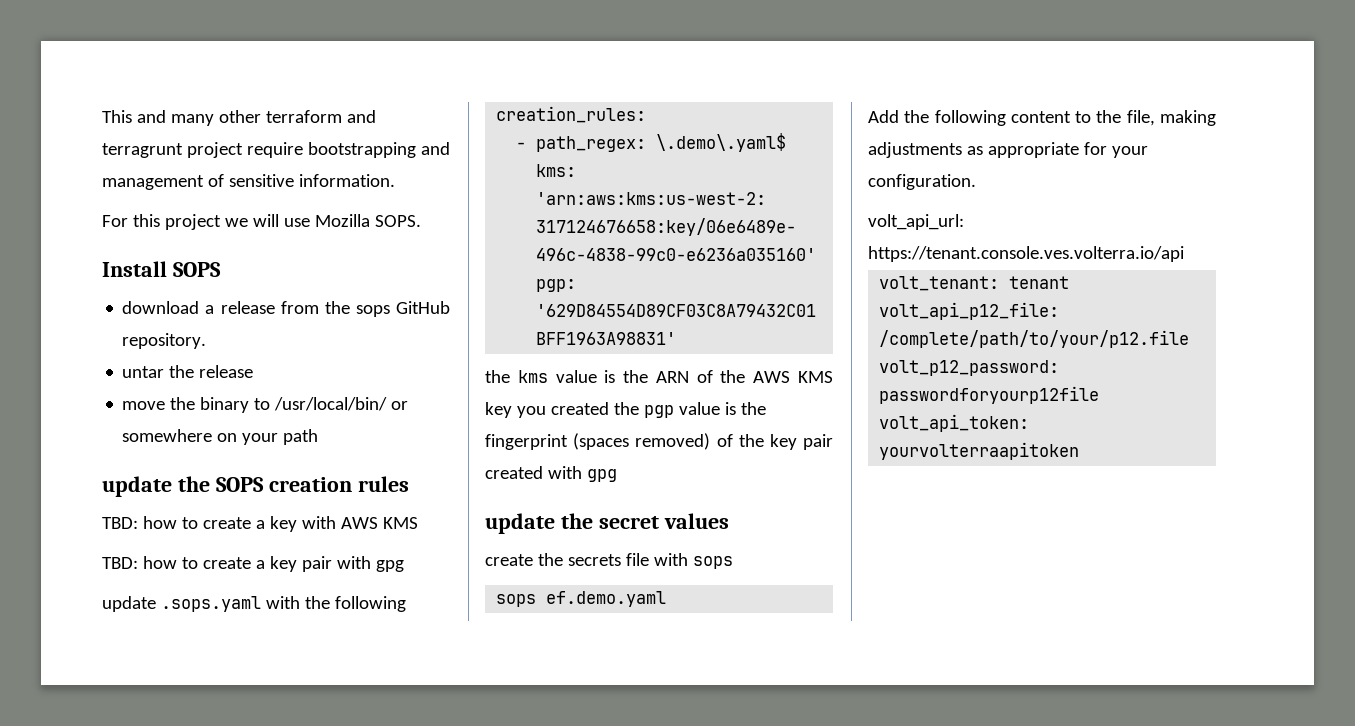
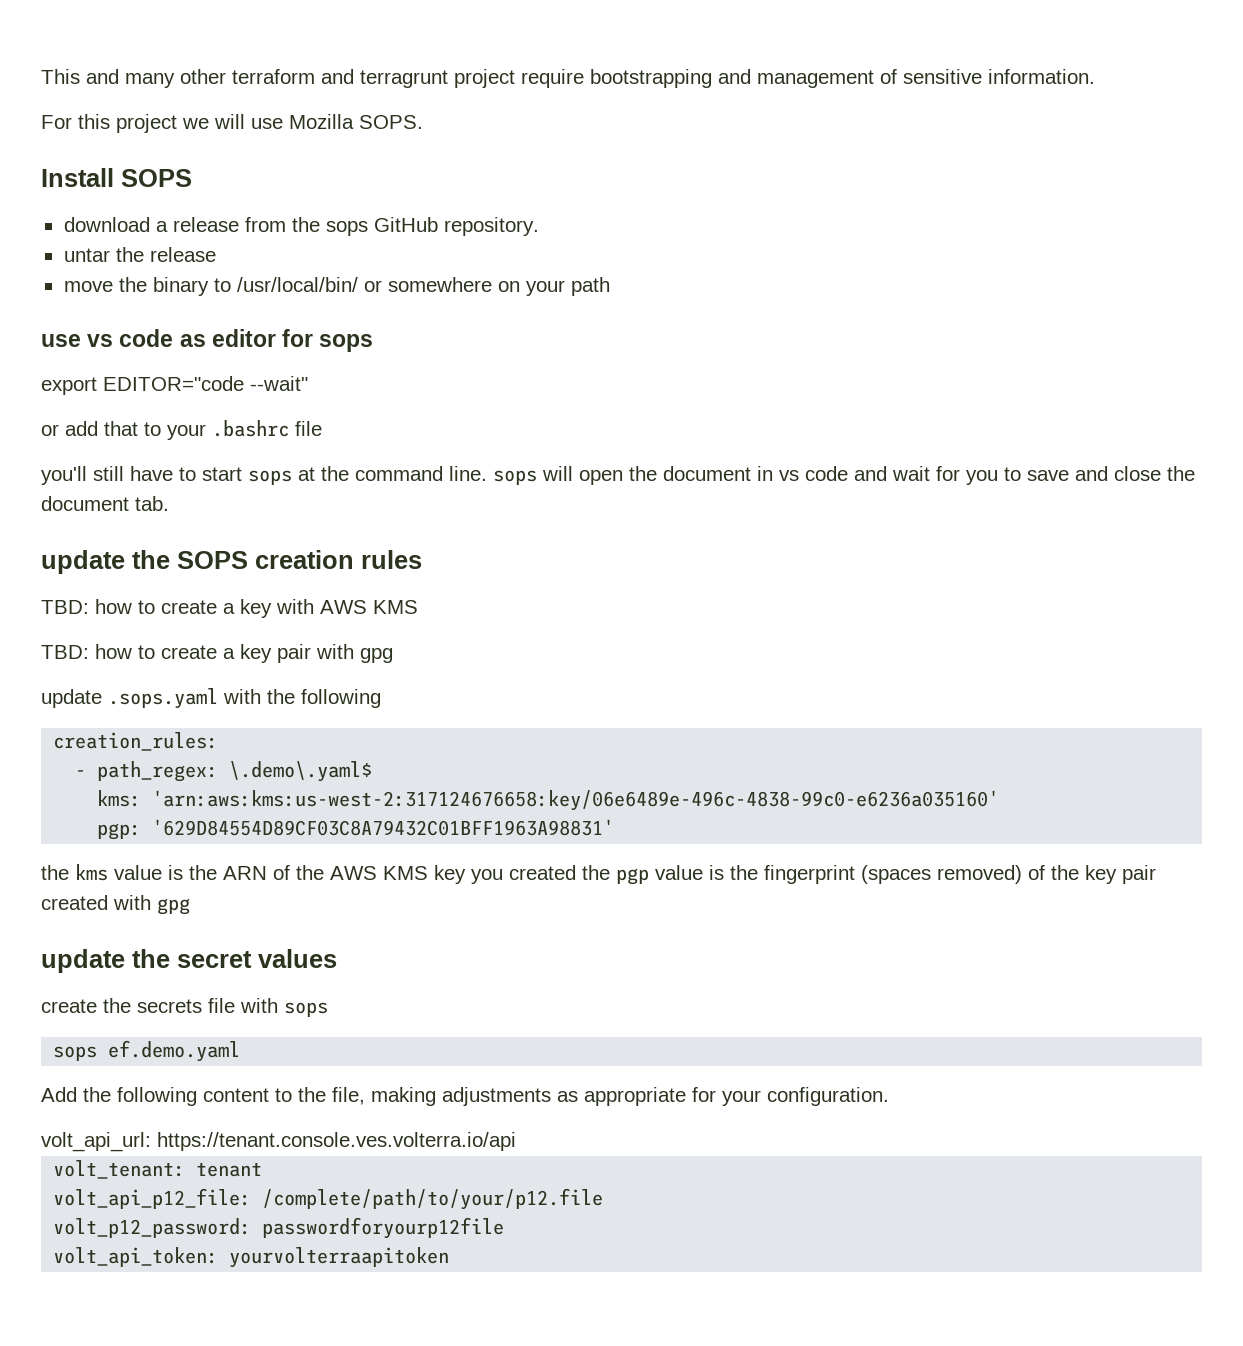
+ use vs code as editor for sops
+ export EDITOR="code --wait"
+ or add that to your .bashrc file
+ you'll still have to start sops at the command line. sops will open the document in vs code and wait for you to save and close the document tab.

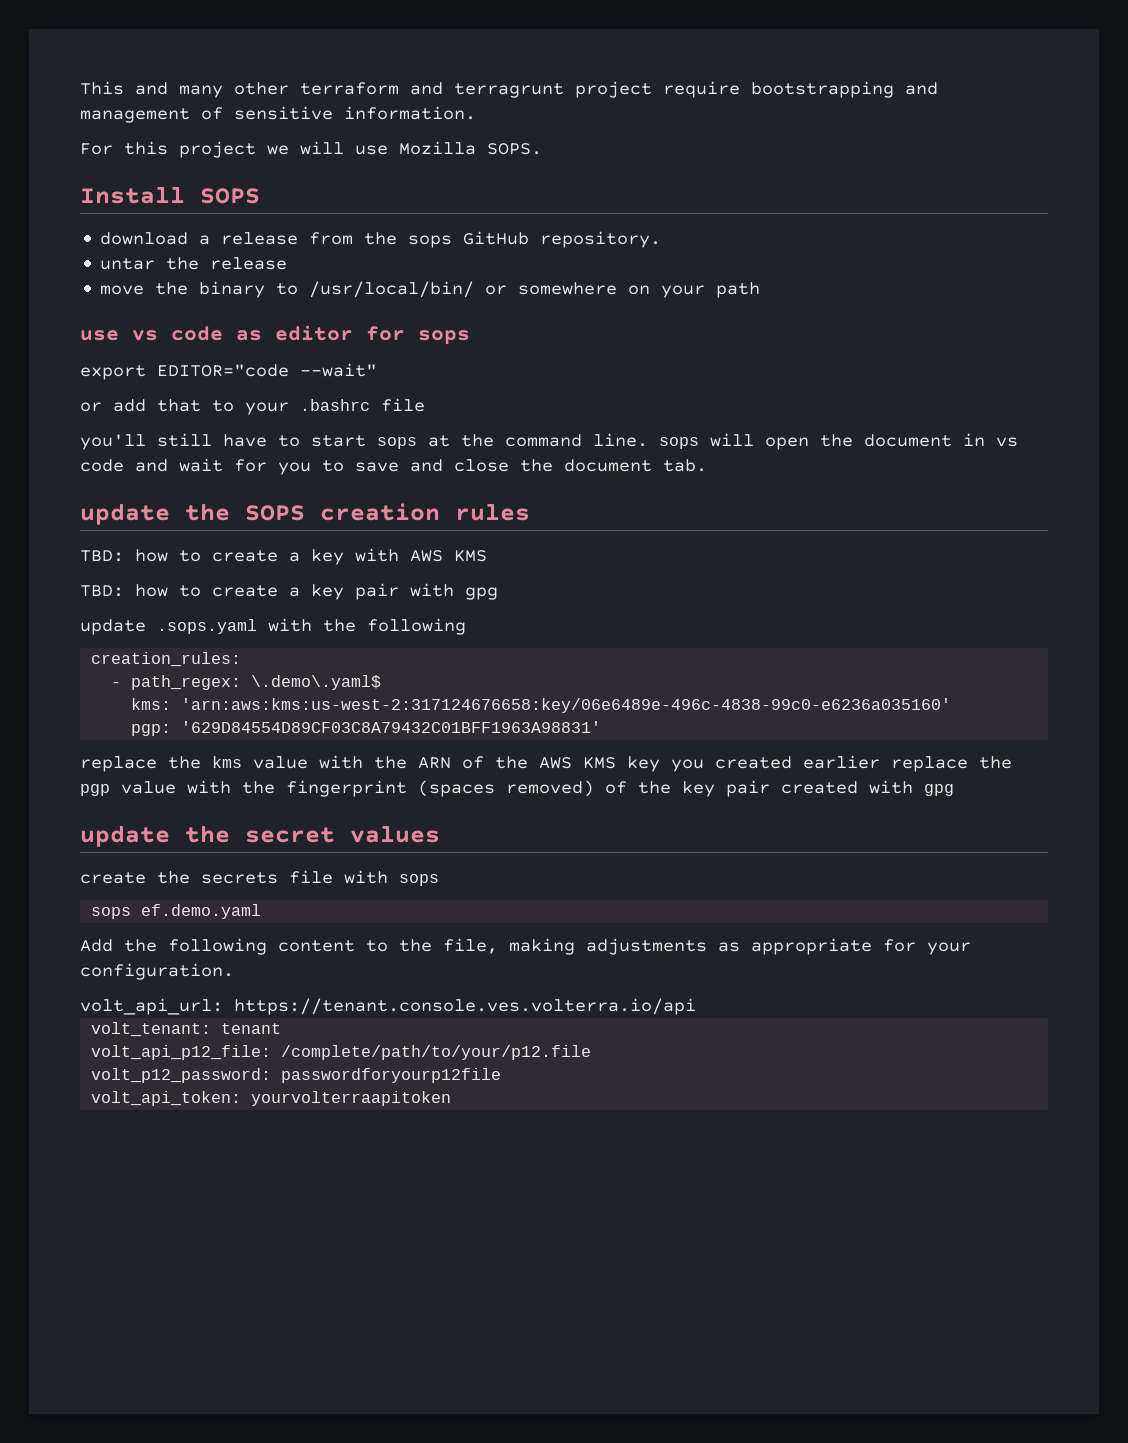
- the kms value is the ARN of the AWS KMS key you created the pgp value is the fingerprint (spaces removed) of the key pair created with gpg
+ replace the kms value with the ARN of the AWS KMS key you created earlier replace the pgp value with the fingerprint (spaces removed) of the key pair created with gpg

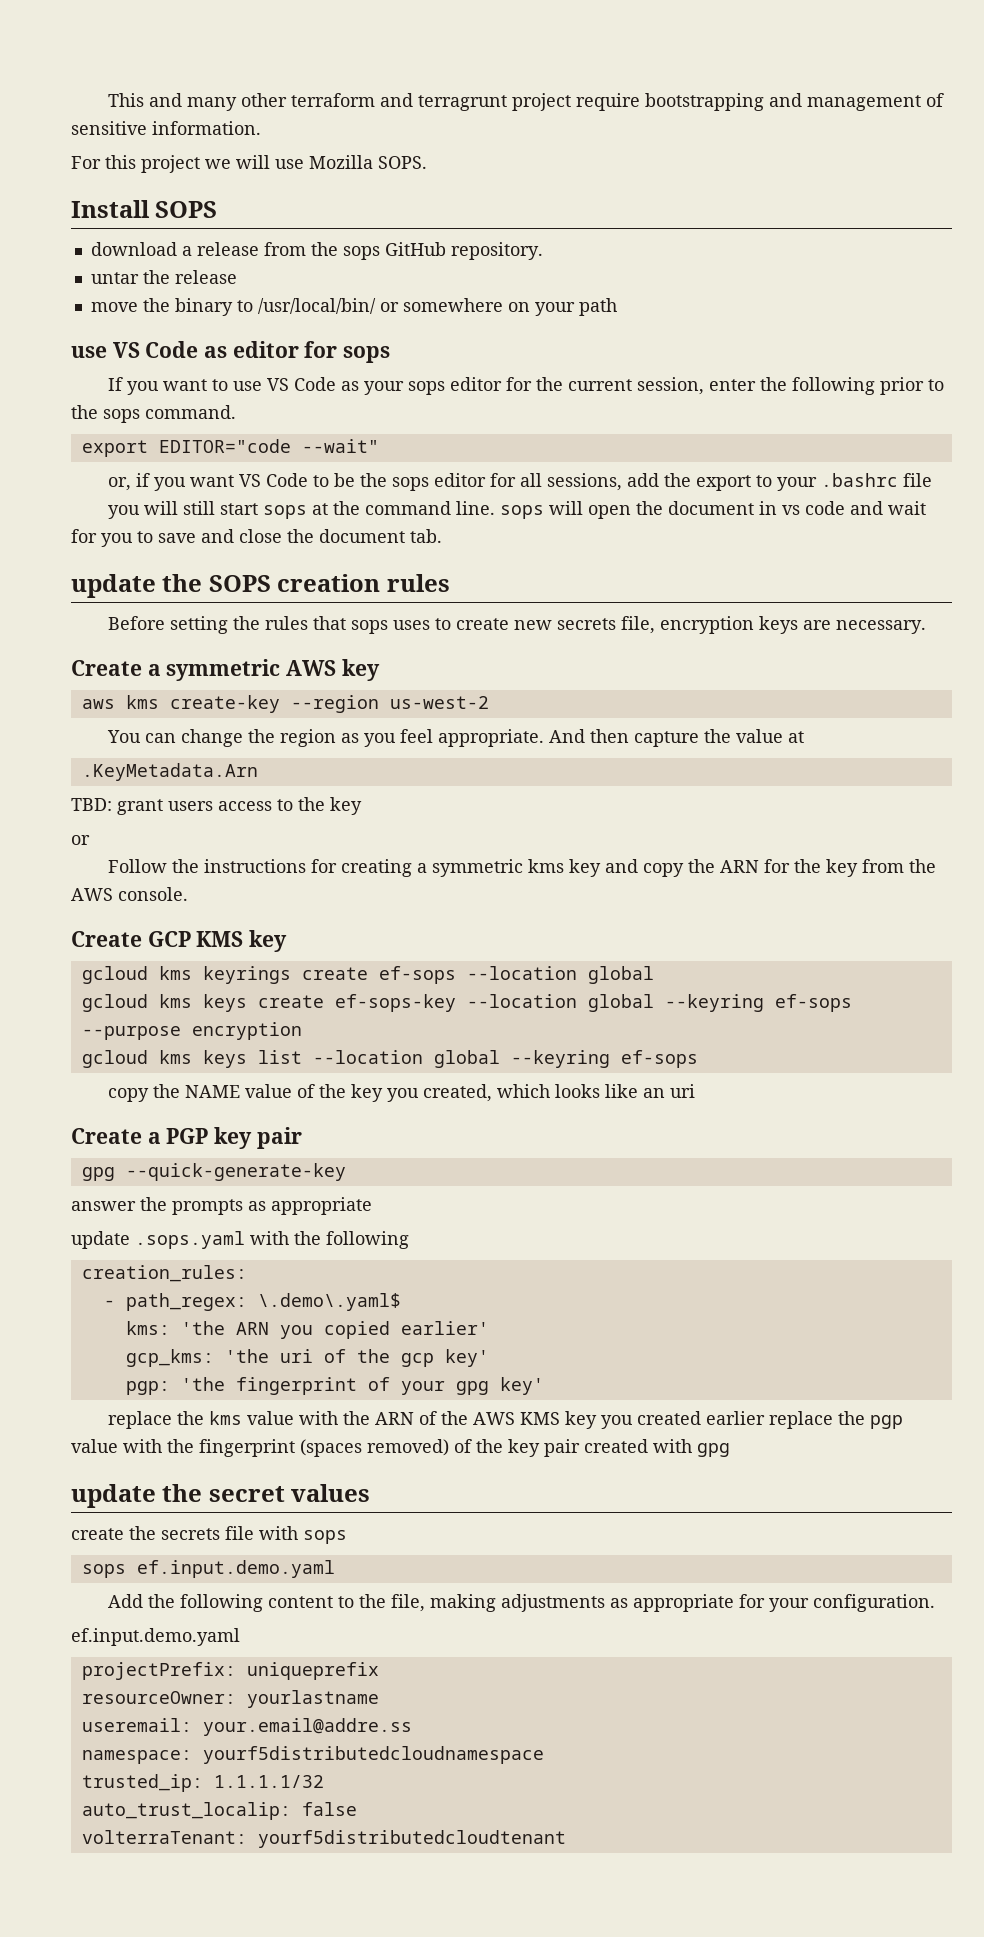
- use vs code as editor for sops
+ use VS Code as editor for sops
+ If you want to use VS Code as your sops editor for the current session, enter the following prior to the sops command.
  export EDITOR="code --wait"
- or add that to your .bashrc file
+ or, if you want VS Code to be the sops editor for all sessions, add the export to your .bashrc file
- you'll still have to start sops at the command line. sops will open the document in vs code and wait for you to save and close the document tab.
+ you will still start sops at the command line. sops will open the document in vs code and wait for you to save and close the document tab.
- TBD: how to create a key with AWS KMS
- TBD: how to create a key pair with gpg
+ Before setting the rules that sops uses to create new secrets file, encryption keys are necessary.
+ Create a symmetric AWS key
+ aws kms create-key --region us-west-2
+ You can change the region as you feel appropriate. And then capture the value at
+ .KeyMetadata.Arn
+ TBD: grant users access to the key
+ or
+ Follow the instructions for creating a symmetric kms key and copy the ARN for the key from the AWS console.
+ Create GCP KMS key
+ gcloud kms keyrings create ef-sops --location global
+ gcloud kms keys create ef-sops-key --location global --keyring ef-sops --purpose encryption
+ gcloud kms keys list --location global --keyring ef-sops
+ copy the NAME value of the key you created, which looks like an uri
+ Create a PGP key pair
+ gpg --quick-generate-key
+ answer the prompts as appropriate
- kms: 'arn:aws:kms:us-west-2:317124676658:key/06e6489e-496c-4838-99c0-e6236a035160'
- pgp: '629D84554D89CF03C8A79432C01BFF1963A98831'
+ kms: 'the ARN you copied earlier'
+ gcp_kms: 'the uri of the gcp key'
+ pgp: 'the fingerprint of your gpg key'
- sops ef.demo.yaml
+ sops ef.input.demo.yaml
  Add the following content to the file, making adjustments as appropriate for your configuration.
- volt_api_url: https://tenant.console.ves.volterra.io/api
- volt_tenant: tenant
- volt_api_p12_file: /complete/path/to/your/p12.file
- volt_p12_password: passwordforyourp12file
- volt_api_token: yourvolterraapitoken
+ ef.input.demo.yaml
+ projectPrefix: uniqueprefix
+ resourceOwner: yourlastname
+ useremail: your.email@addre.ss
+ namespace: yourf5distributedcloudnamespace
+ trusted_ip: 1.1.1.1/32
+ auto_trust_localip: false
+ volterraTenant: yourf5distributedcloudtenant

